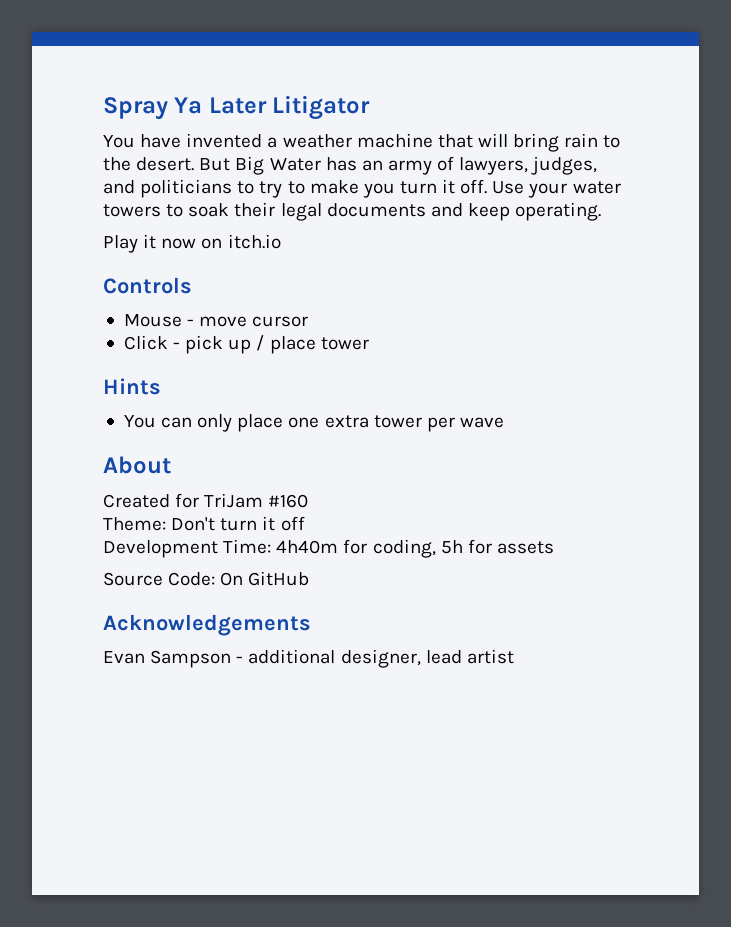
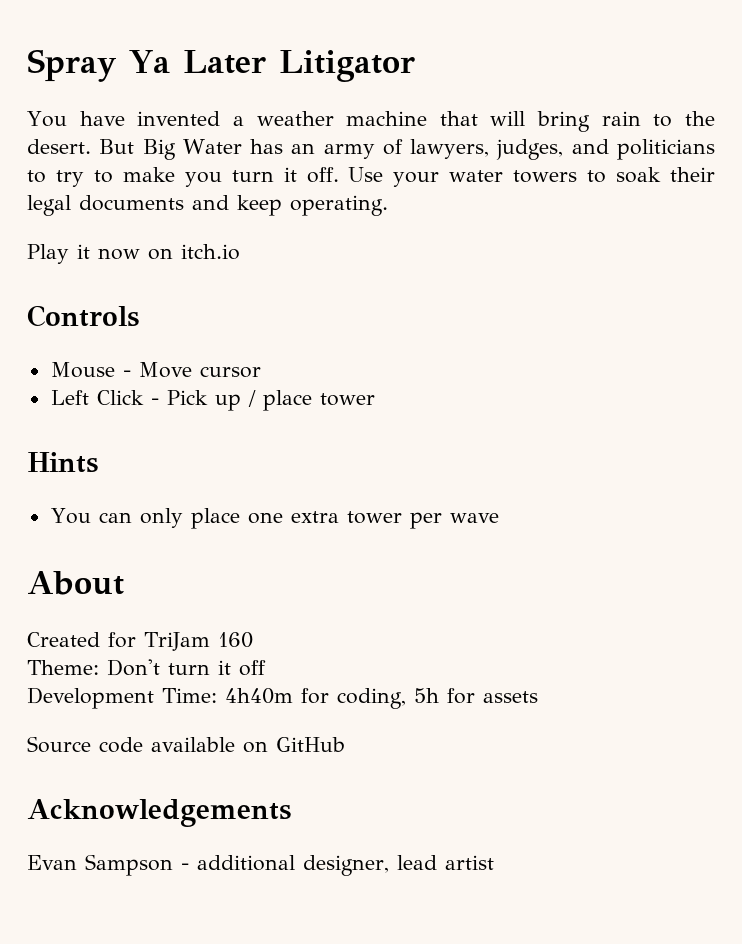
- Mouse - move cursor
+ Mouse - Move cursor
- Click - pick up / place tower
+ Left Click - Pick up / place tower
- Created for TriJam #160
+ Created for TriJam 160
- Source Code: On GitHub
+ Source code available on GitHub

